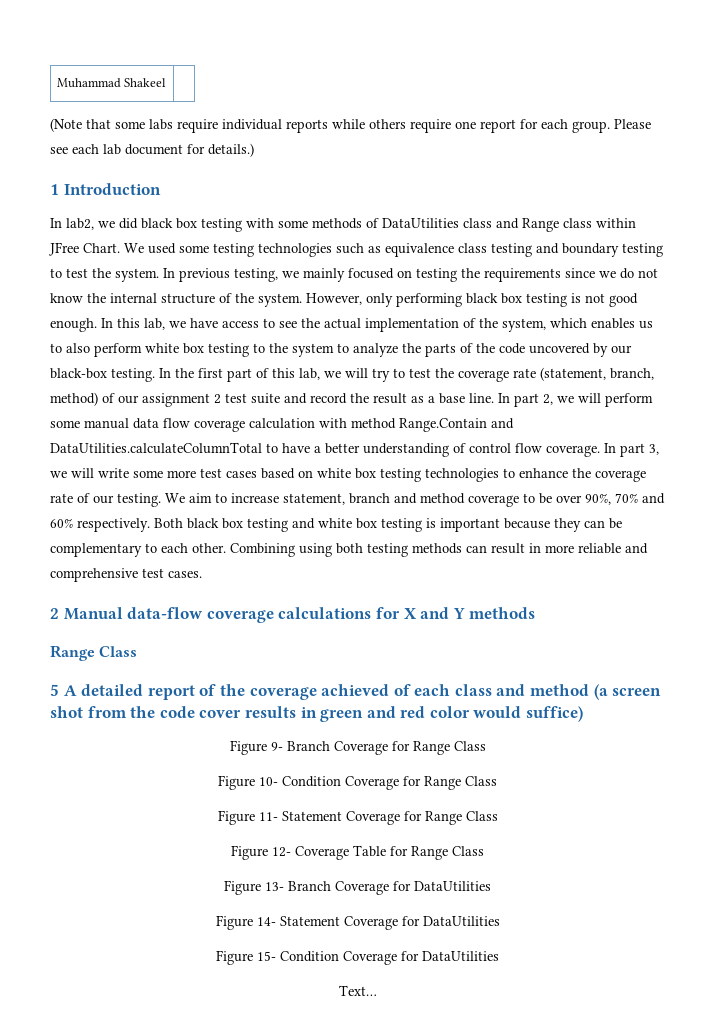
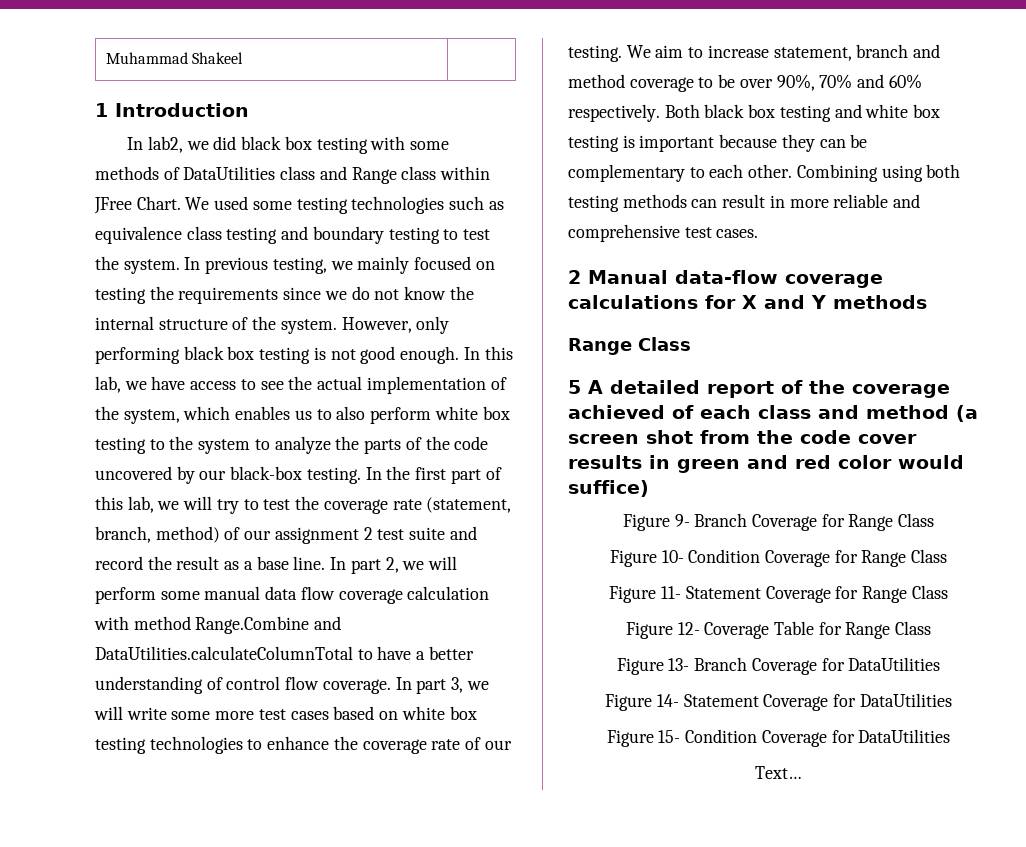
- (Note that some labs require individual reports while others require one report for each group. Please see each lab document for details.)
- In part 2, we will perform some manual data flow coverage calculation with method Range.Contain and DataUtilities.calculateColumnTotal to have a better understanding of control flow coverage.
+ In part 2, we will perform some manual data flow coverage calculation with method Range.Combine and DataUtilities.calculateColumnTotal to have a better understanding of control flow coverage.

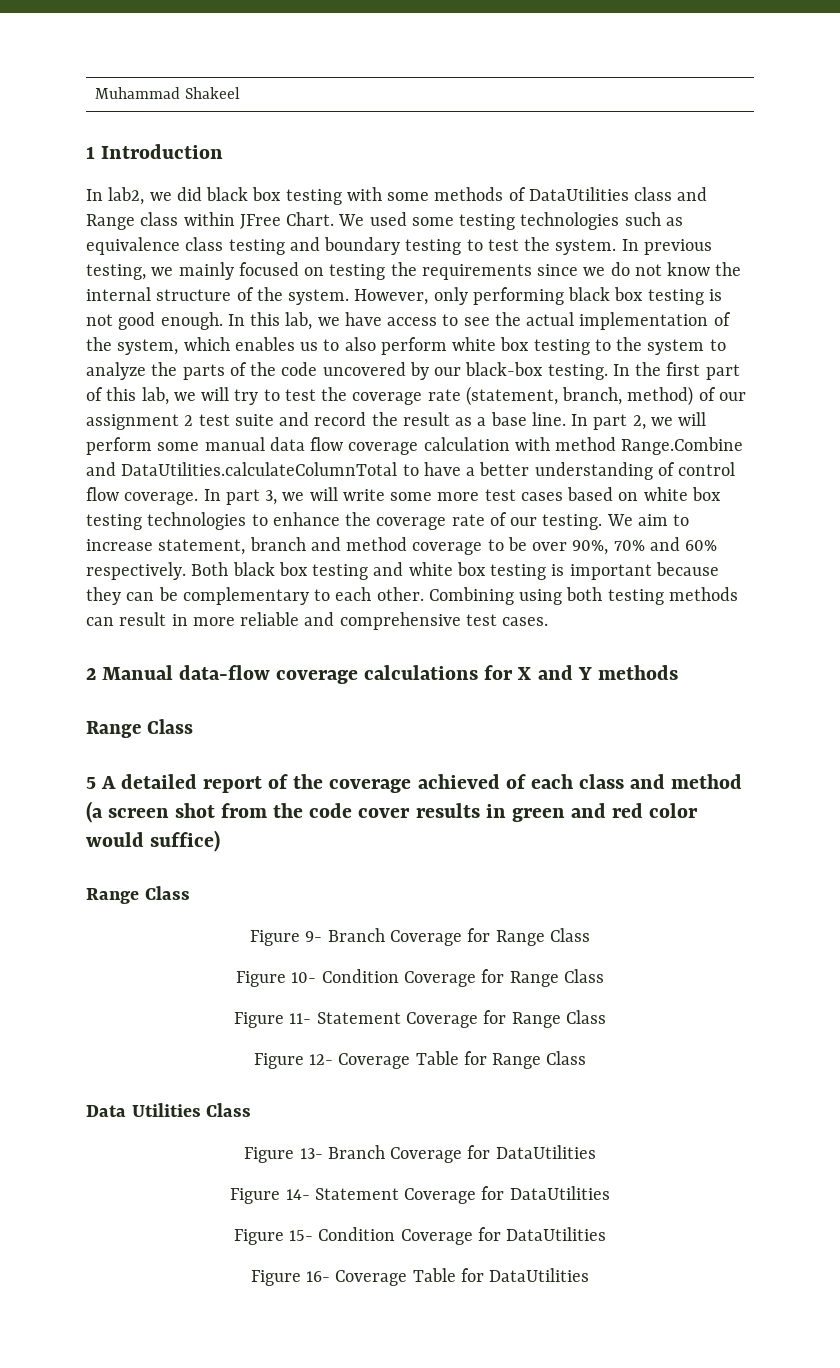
  5 A detailed report of the coverage achieved of each class and method (a screen shot from the code cover results in green and red color would suffice)
+ Range Class
+ Data Utilities Class
- Text…
+ Figure 16- Coverage Table for DataUtilities

